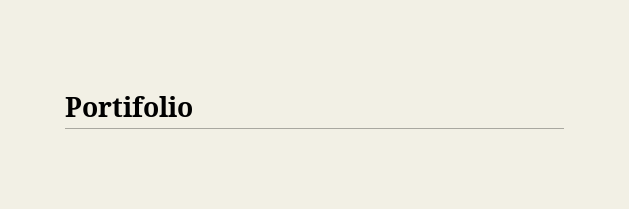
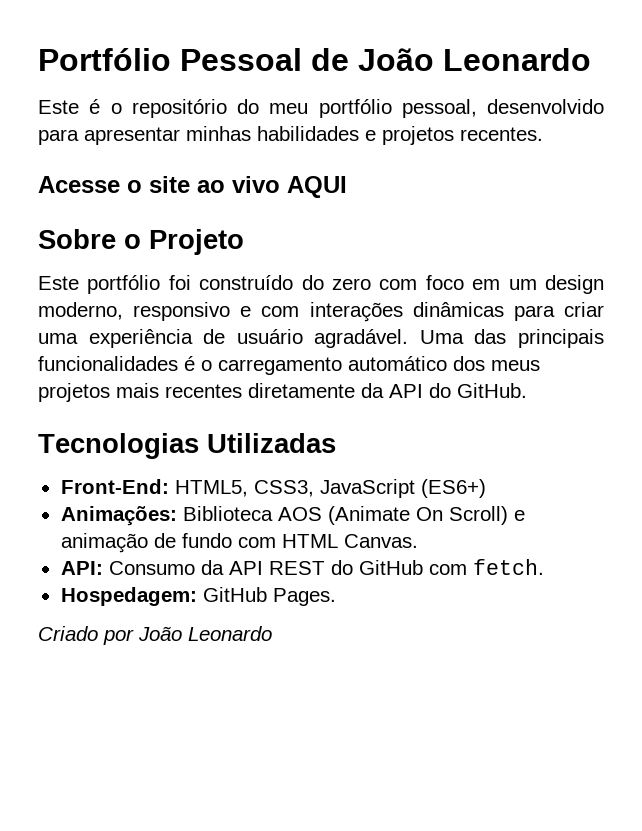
- Portifolio
+ Portfólio Pessoal de João Leonardo
+ Este é o repositório do meu portfólio pessoal, desenvolvido para apresentar minhas habilidades e projetos recentes.
+ Acesse o site ao vivo AQUI
+ Sobre o Projeto
+ Este portfólio foi construído do zero com foco em um design moderno, responsivo e com interações dinâmicas para criar uma experiência de usuário agradável. Uma das principais funcionalidades é o carregamento automático dos meus projetos mais recentes diretamente da API do GitHub.
+ Tecnologias Utilizadas
+ Front-End: HTML5, CSS3, JavaScript (ES6+)
+ Animações: Biblioteca AOS (Animate On Scroll) e animação de fundo com HTML Canvas.
+ API: Consumo da API REST do GitHub com fetch.
+ Hospedagem: GitHub Pages.
+ Criado por João Leonardo

